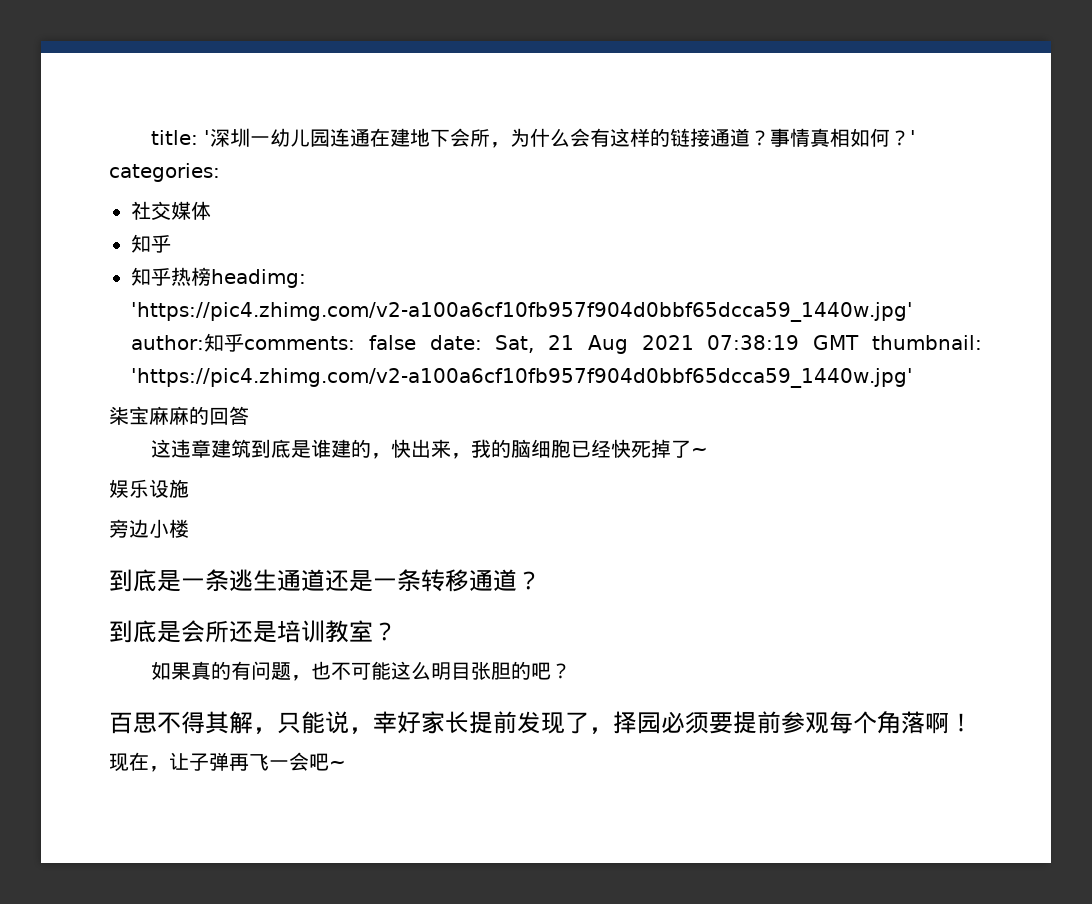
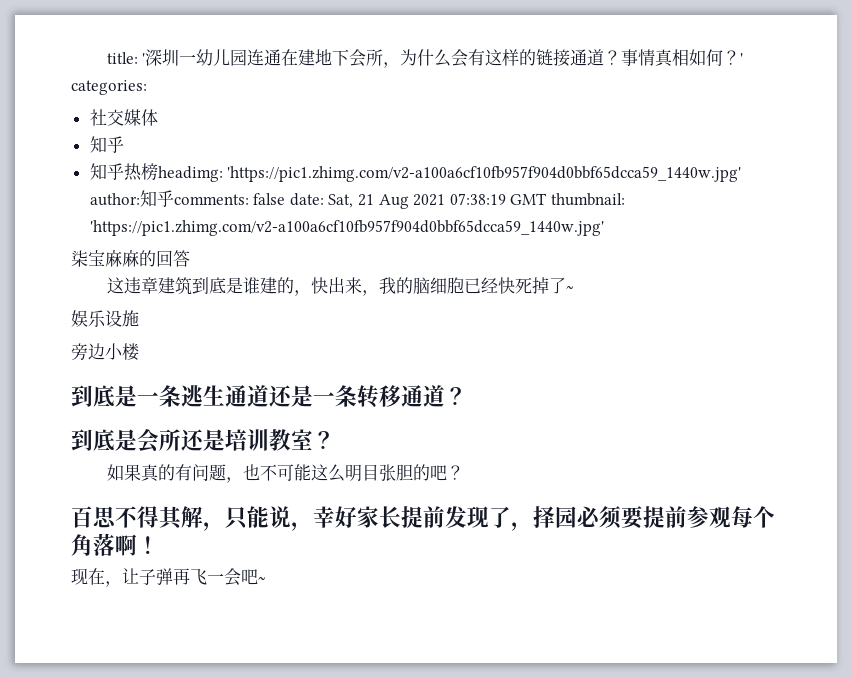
- 知乎热榜headimg: 'https://pic4.zhimg.com/v2-a100a6cf10fb957f904d0bbf65dcca59_1440w.jpg' author:知乎comments: false date: Sat, 21 Aug 2021 07:38:19 GMT thumbnail: 'https://pic4.zhimg.com/v2-a100a6cf10fb957f904d0bbf65dcca59_1440w.jpg'
+ 知乎热榜headimg: 'https://pic1.zhimg.com/v2-a100a6cf10fb957f904d0bbf65dcca59_1440w.jpg' author:知乎comments: false date: Sat, 21 Aug 2021 07:38:19 GMT thumbnail: 'https://pic1.zhimg.com/v2-a100a6cf10fb957f904d0bbf65dcca59_1440w.jpg'

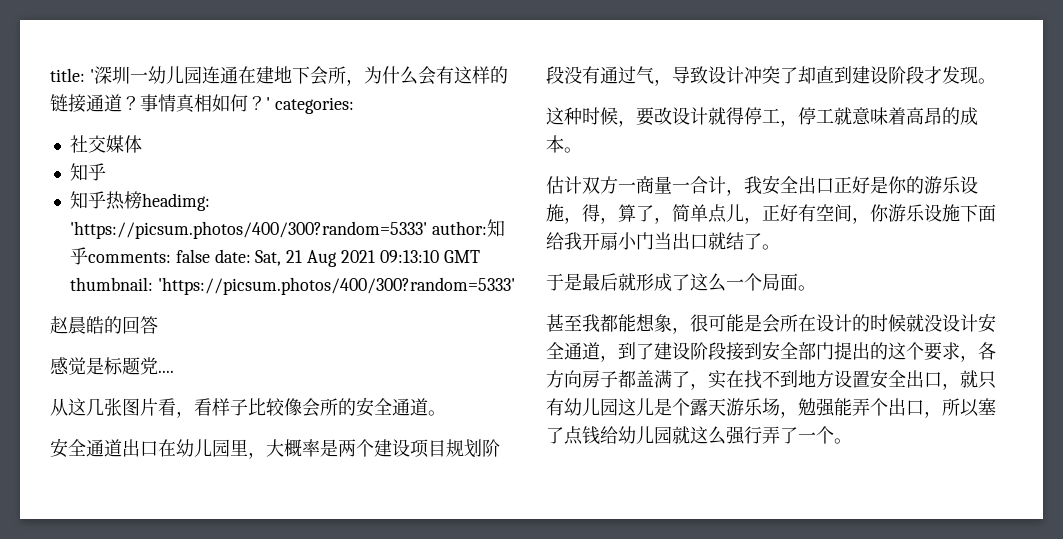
- 知乎热榜headimg: 'https://pic1.zhimg.com/v2-a100a6cf10fb957f904d0bbf65dcca59_1440w.jpg' author:知乎comments: false date: Sat, 21 Aug 2021 07:38:19 GMT thumbnail: 'https://pic1.zhimg.com/v2-a100a6cf10fb957f904d0bbf65dcca59_1440w.jpg'
- 柒宝麻麻的回答
+ 知乎热榜headimg: 'https://picsum.photos/400/300?random=5333' author:知乎comments: false date: Sat, 21 Aug 2021 09:13:10 GMT thumbnail: 'https://picsum.photos/400/300?random=5333'
+ 赵晨皓的回答
- 这违章建筑到底是谁建的，快出来，我的脑细胞已经快死掉了~
- 娱乐设施
- 旁边小楼
- 到底是一条逃生通道还是一条转移通道？
- 到底是会所还是培训教室？
- 如果真的有问题，也不可能这么明目张胆的吧？
- 百思不得其解，只能说，幸好家长提前发现了，择园必须要提前参观每个角落啊！
- 现在，让子弹再飞一会吧~
+ 感觉是标题党....
+ 从这几张图片看，看样子比较像会所的安全通道。
+ 安全通道出口在幼儿园里，大概率是两个建设项目规划阶段没有通过气，导致设计冲突了却直到建设阶段才发现。
+ 这种时候，要改设计就得停工，停工就意味着高昂的成本。
+ 估计双方一商量一合计，我安全出口正好是你的游乐设施，得，算了，简单点儿，正好有空间，你游乐设施下面给我开扇小门当出口就结了。
+ 于是最后就形成了这么一个局面。
+ 甚至我都能想象，很可能是会所在设计的时候就没设计安全通道，到了建设阶段接到安全部门提出的这个要求，各方向房子都盖满了，实在找不到地方设置安全出口，就只有幼儿园这儿是个露天游乐场，勉强能弄个出口，所以塞了点钱给幼儿园就这么强行弄了一个。

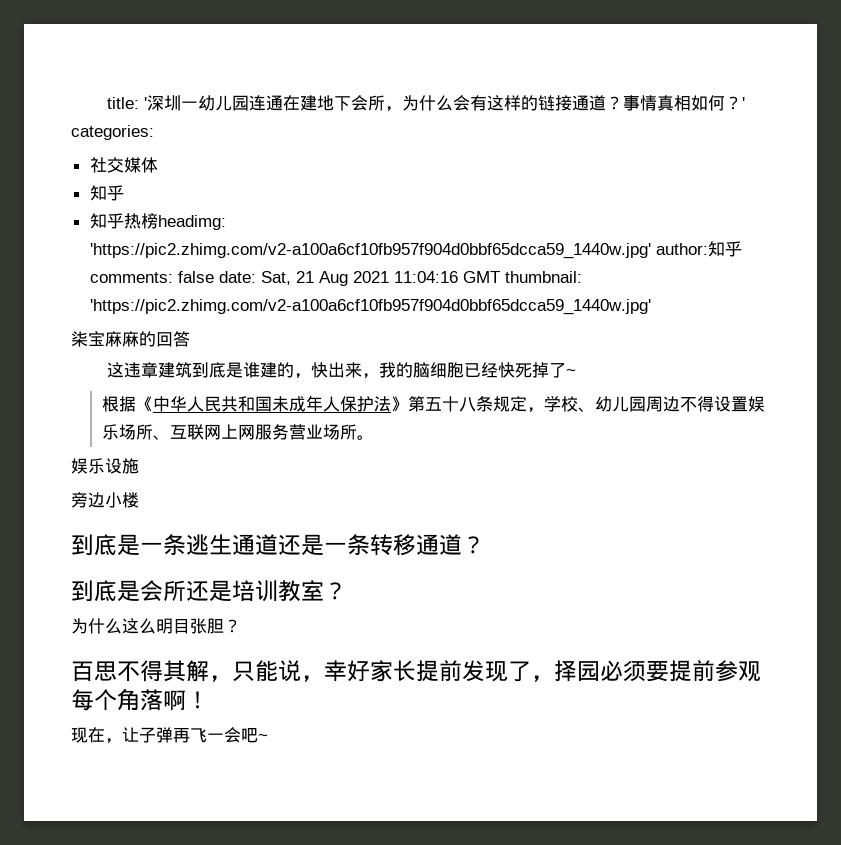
- 知乎热榜headimg: 'https://picsum.photos/400/300?random=5333' author:知乎comments: false date: Sat, 21 Aug 2021 09:13:10 GMT thumbnail: 'https://picsum.photos/400/300?random=5333'
- 赵晨皓的回答
+ 知乎热榜headimg: 'https://pic2.zhimg.com/v2-a100a6cf10fb957f904d0bbf65dcca59_1440w.jpg' author:知乎comments: false date: Sat, 21 Aug 2021 11:04:16 GMT thumbnail: 'https://pic2.zhimg.com/v2-a100a6cf10fb957f904d0bbf65dcca59_1440w.jpg'
+ 柒宝麻麻的回答
- 感觉是标题党....
- 从这几张图片看，看样子比较像会所的安全通道。
- 安全通道出口在幼儿园里，大概率是两个建设项目规划阶段没有通过气，导致设计冲突了却直到建设阶段才发现。
- 这种时候，要改设计就得停工，停工就意味着高昂的成本。
- 估计双方一商量一合计，我安全出口正好是你的游乐设施，得，算了，简单点儿，正好有空间，你游乐设施下面给我开扇小门当出口就结了。
- 于是最后就形成了这么一个局面。
- 甚至我都能想象，很可能是会所在设计的时候就没设计安全通道，到了建设阶段接到安全部门提出的这个要求，各方向房子都盖满了，实在找不到地方设置安全出口，就只有幼儿园这儿是个露天游乐场，勉强能弄个出口，所以塞了点钱给幼儿园就这么强行弄了一个。
+ 这违章建筑到底是谁建的，快出来，我的脑细胞已经快死掉了~
+ 根据《中华人民共和国未成年人保护法》第五十八条规定，学校、幼儿园周边不得设置娱乐场所、互联网上网服务营业场所。
+ 娱乐设施
+ 旁边小楼
+ 到底是一条逃生通道还是一条转移通道？
+ 到底是会所还是培训教室？
+ 为什么这么明目张胆？
+ 百思不得其解，只能说，幸好家长提前发现了，择园必须要提前参观每个角落啊！
+ 现在，让子弹再飞一会吧~

